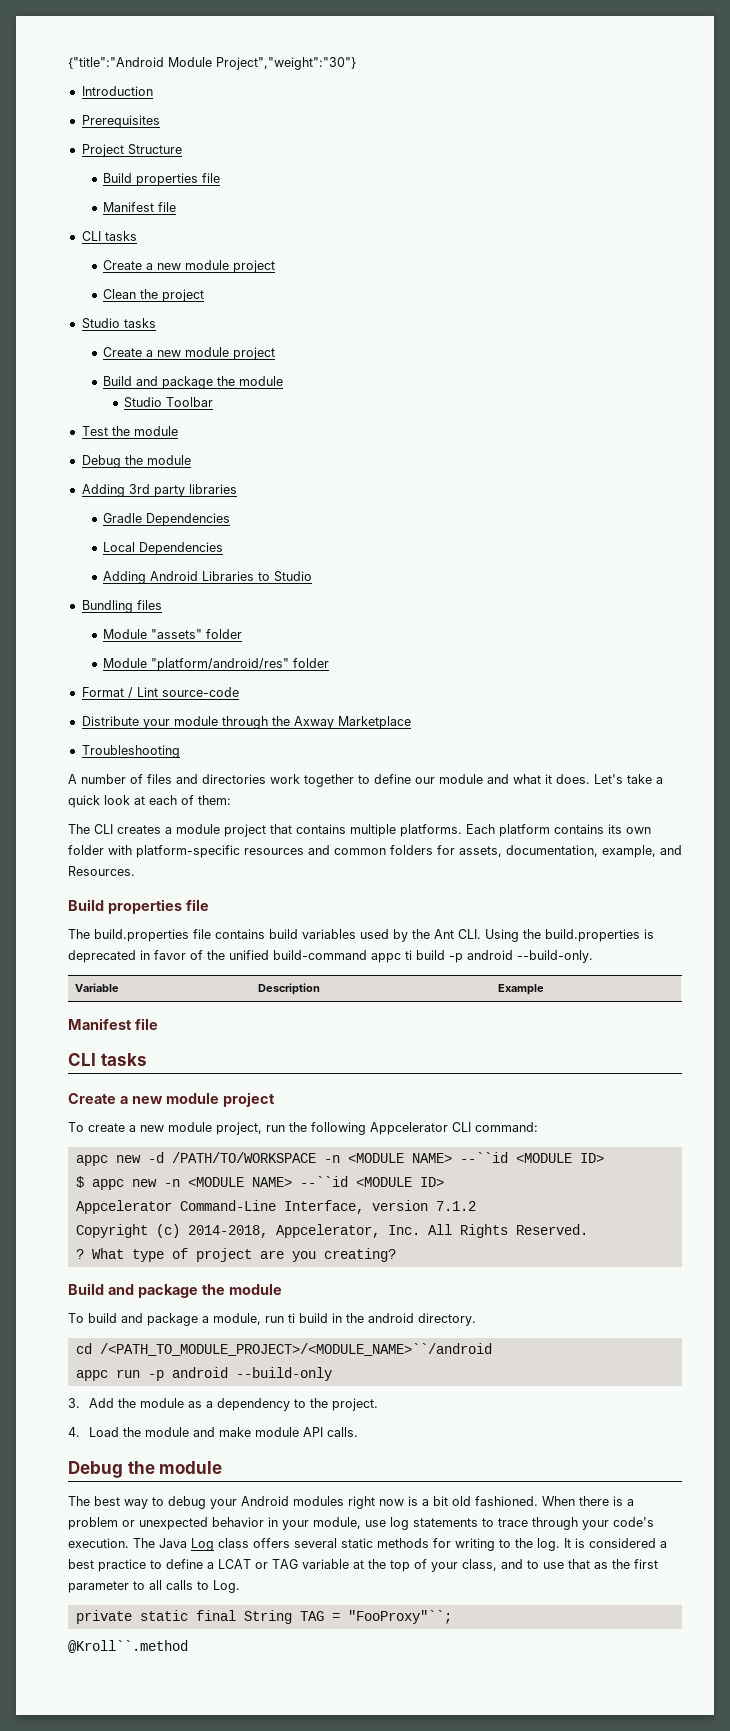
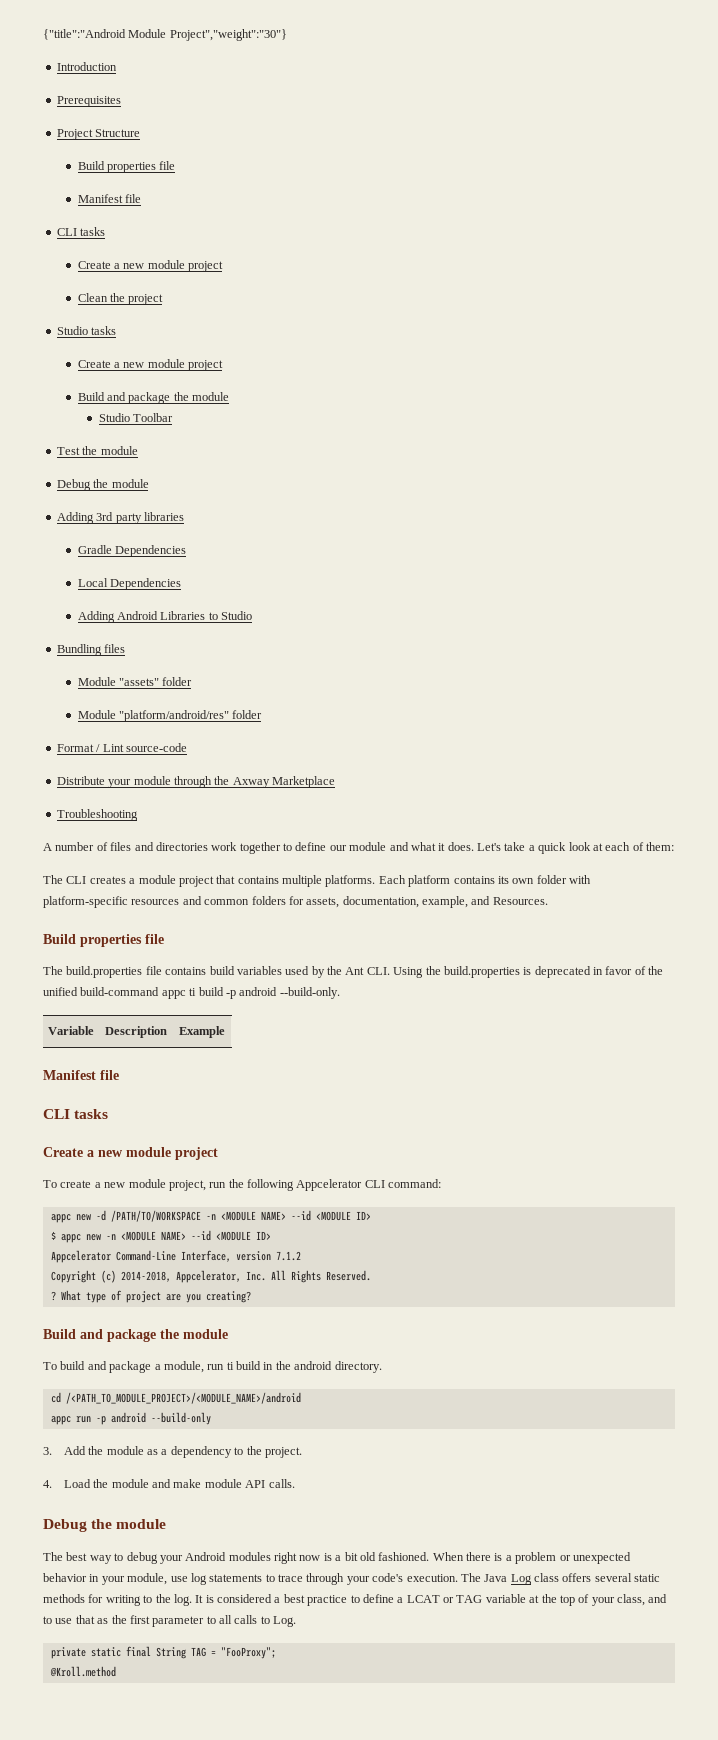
- appc new -d /PATH/TO/WORKSPACE -n <MODULE NAME> --``id <MODULE ID>
+ appc new -d /PATH/TO/WORKSPACE -n <MODULE NAME> --id <MODULE ID>
- $ appc new -n <MODULE NAME> --``id <MODULE ID>
+ $ appc new -n <MODULE NAME> --id <MODULE ID>
- cd /<PATH_TO_MODULE_PROJECT>/<MODULE_NAME>``/android
+ cd /<PATH_TO_MODULE_PROJECT>/<MODULE_NAME>/android
- private static final String TAG = "FooProxy"``;
- @Kroll``.method
+ private static final String TAG = "FooProxy";
+ @Kroll.method

